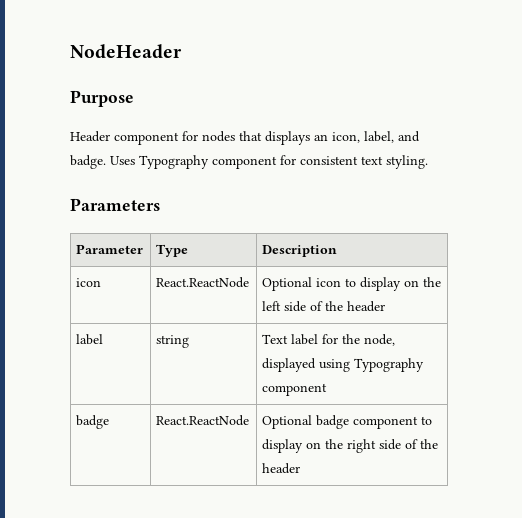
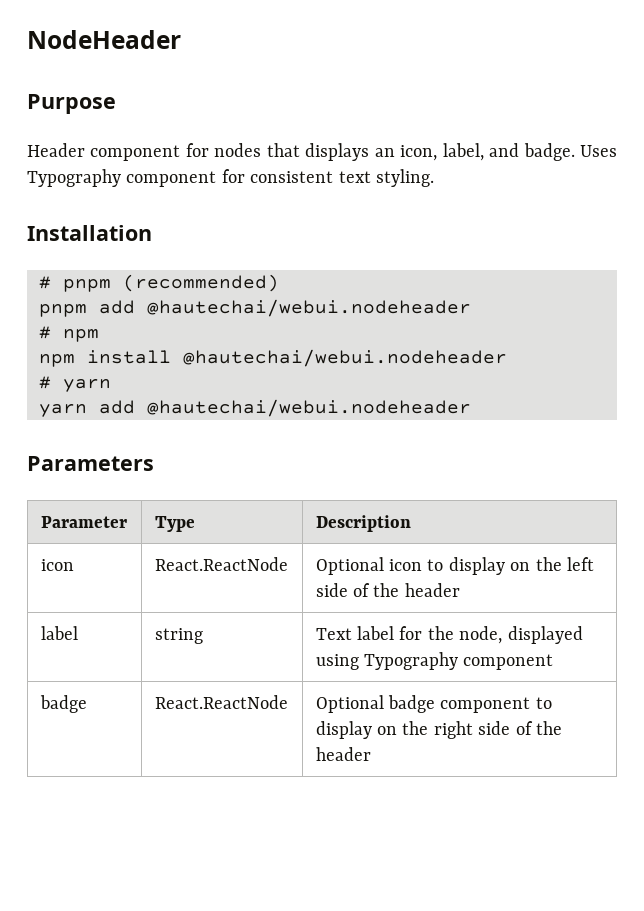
+ Installation
+ # pnpm (recommended)
+ pnpm add @hautechai/webui.nodeheader
+ # npm
+ npm install @hautechai/webui.nodeheader
+ # yarn
+ yarn add @hautechai/webui.nodeheader

